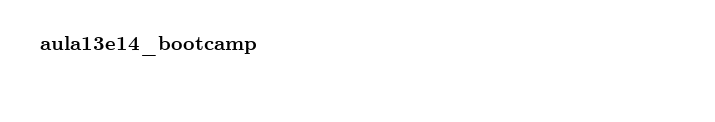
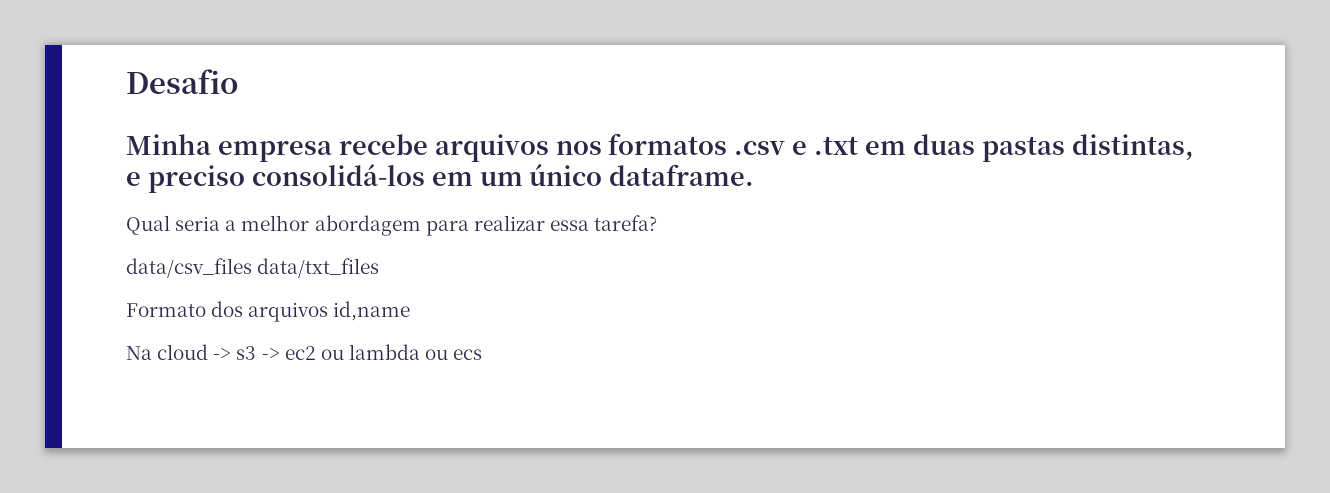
- aula13e14_bootcamp
+ Desafio
+ Minha empresa recebe arquivos nos formatos .csv e .txt em duas pastas distintas, e preciso consolidá-los em um único dataframe.
+ Qual seria a melhor abordagem para realizar essa tarefa?
+ data/csv_files data/txt_files
+ Formato dos arquivos id,name
+ Na cloud -> s3 -> ec2 ou lambda ou ecs

